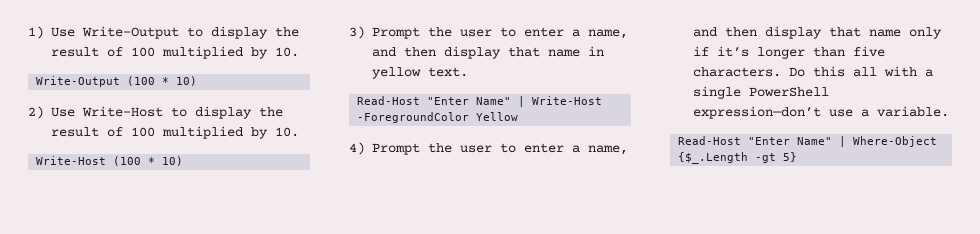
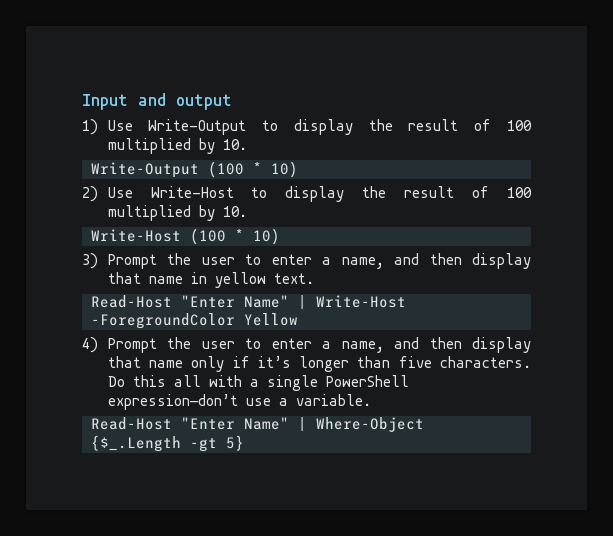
+ Input and output

